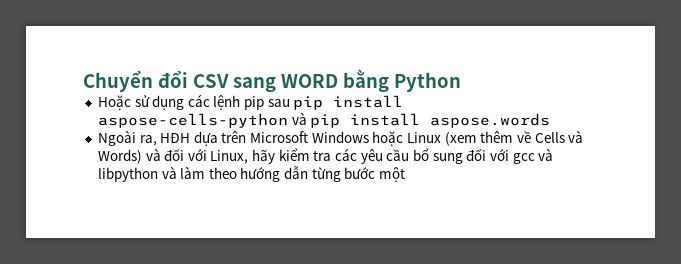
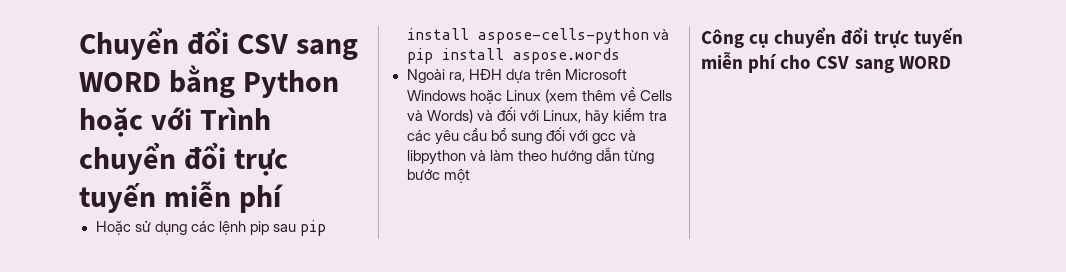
- Chuyển đổi CSV sang WORD bằng Python
+ Chuyển đổi CSV sang WORD bằng Python hoặc với Trình chuyển đổi trực tuyến miễn phí
+ Công cụ chuyển đổi trực tuyến miễn phí cho CSV sang WORD

